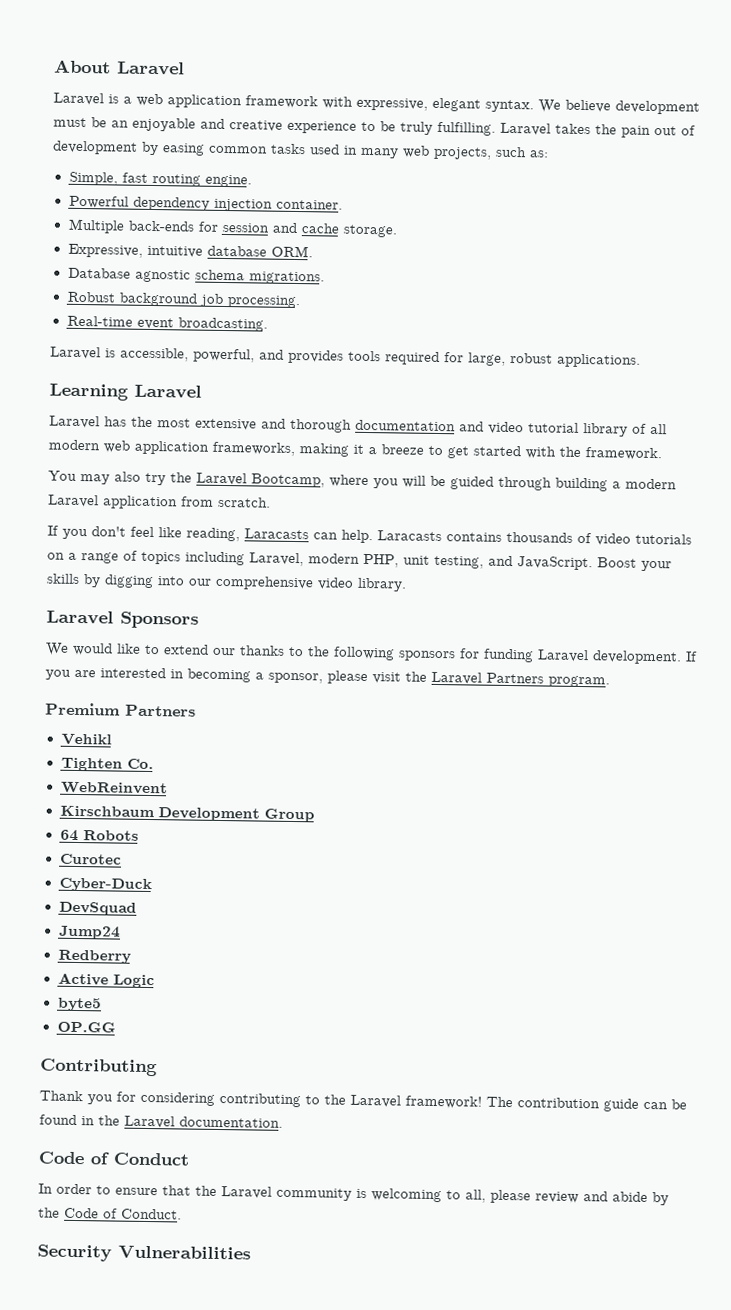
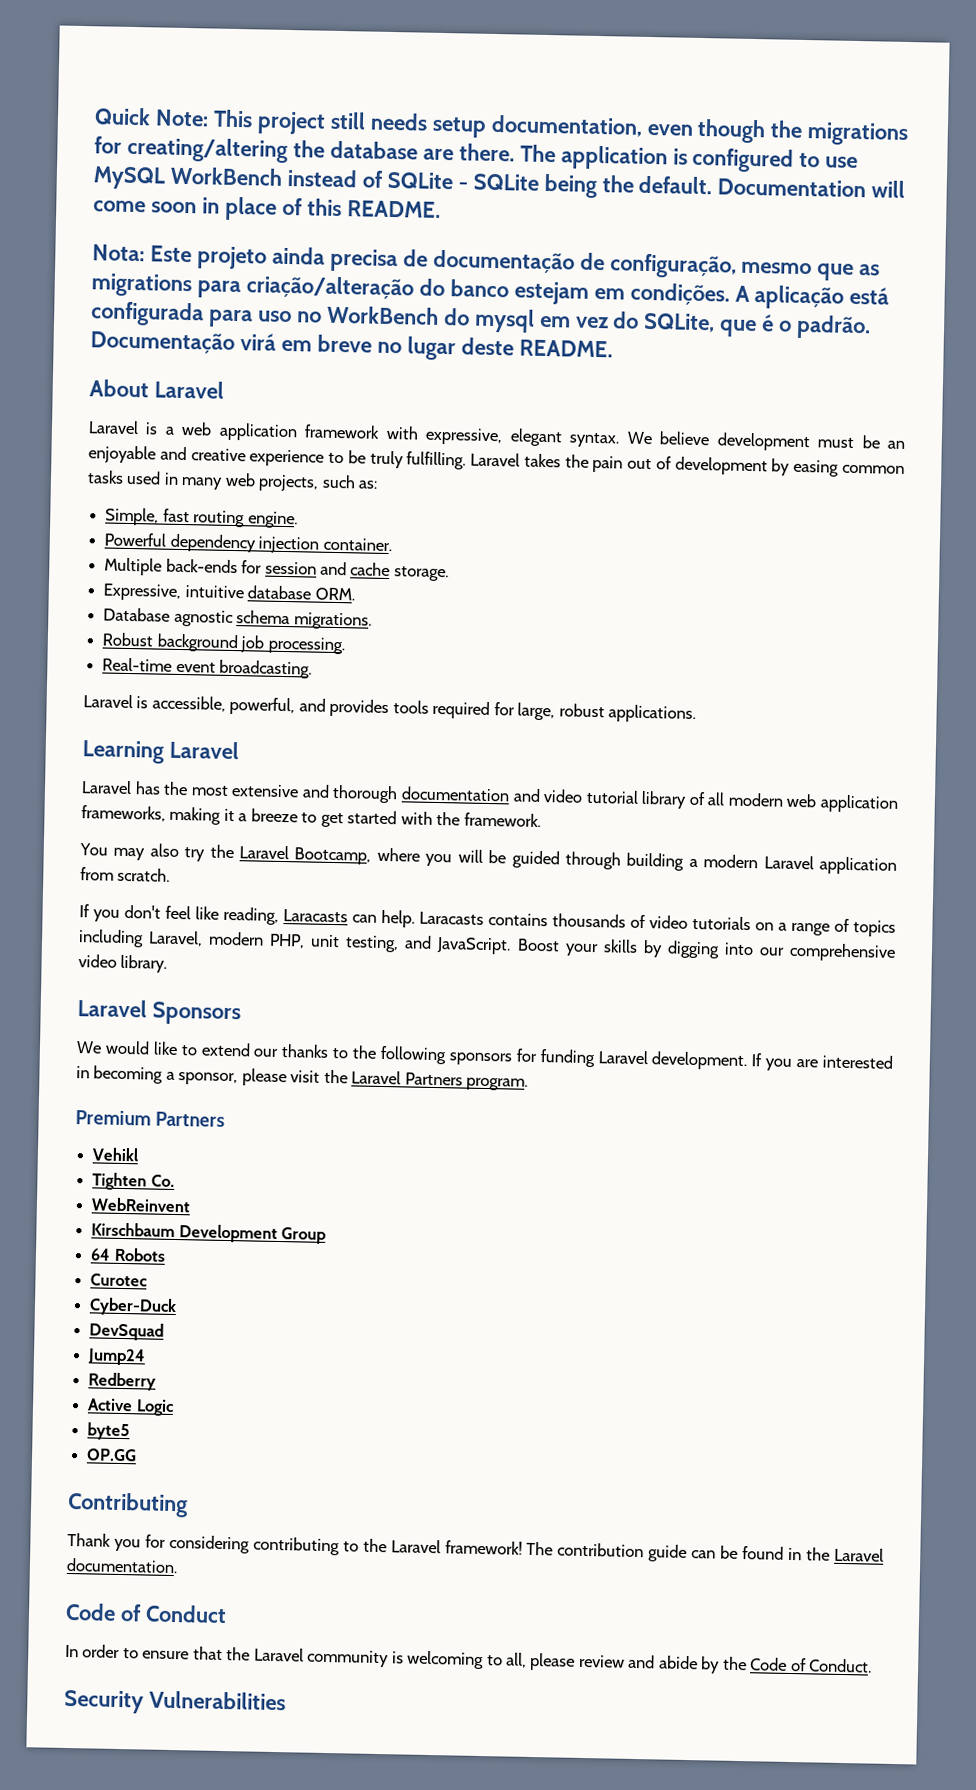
+ Quick Note: This project still needs setup documentation, even though the migrations for creating/altering the database are there. The application is configured to use MySQL WorkBench instead of SQLite - SQLite being the default. Documentation will come soon in place of this README.
+ Nota: Este projeto ainda precisa de documentação de configuração, mesmo que as migrations para criação/alteração do banco estejam em condições. A aplicação está configurada para uso no WorkBench do mysql em vez do SQLite, que é o padrão. Documentação virá em breve no lugar deste README.

